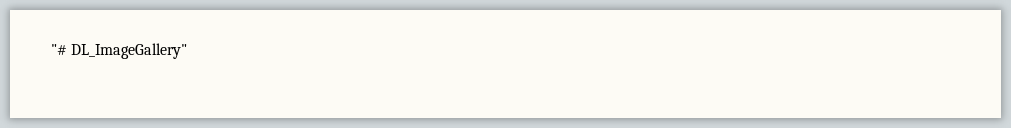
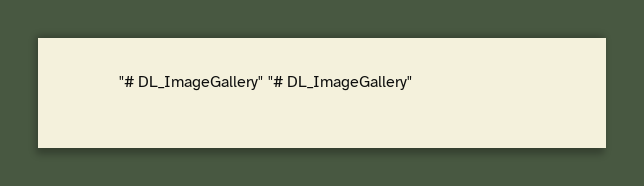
- "# DL_ImageGallery"
+ "# DL_ImageGallery" "# DL_ImageGallery"

